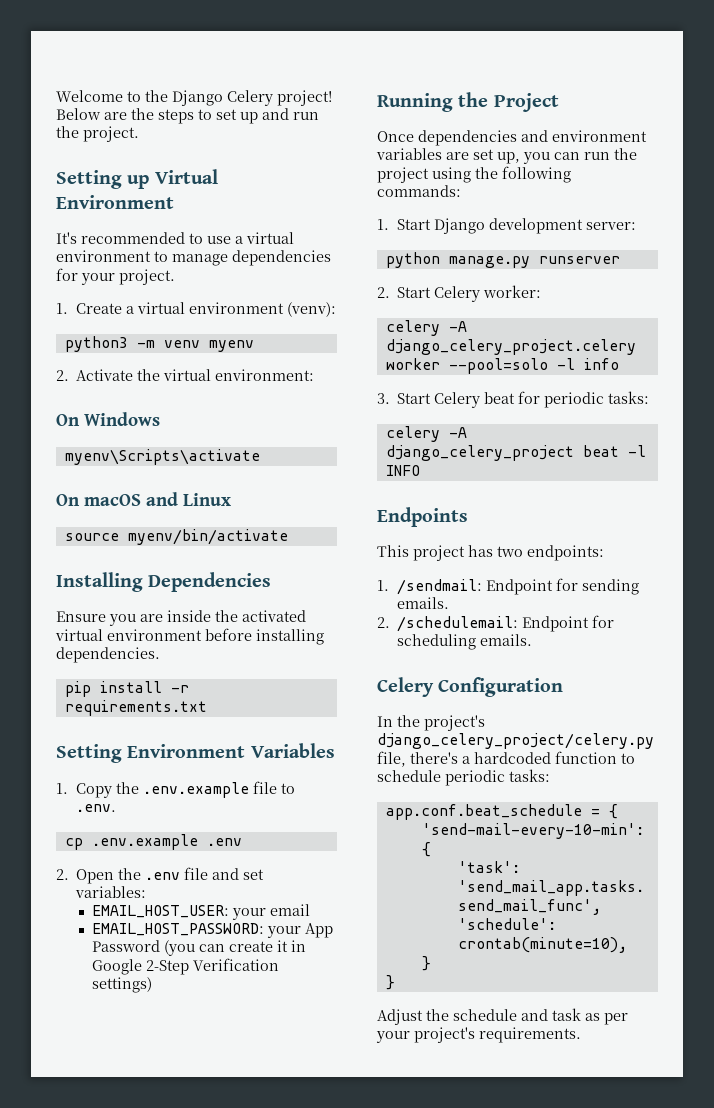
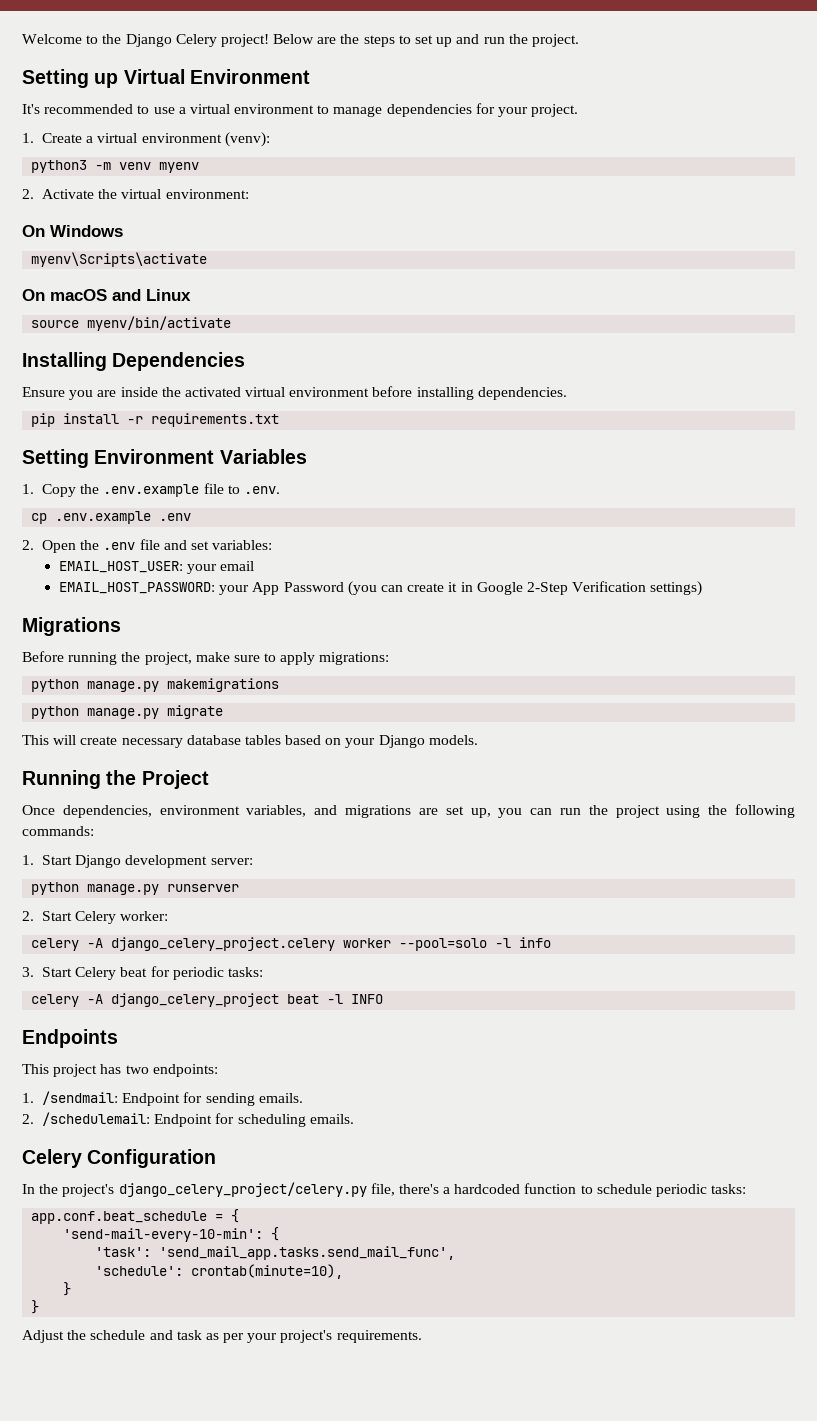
+ Migrations
+ Before running the project, make sure to apply migrations:
+ python manage.py makemigrations
+ python manage.py migrate
+ This will create necessary database tables based on your Django models.
- Once dependencies and environment variables are set up, you can run the project using the following commands:
+ Once dependencies, environment variables, and migrations are set up, you can run the project using the following commands:

